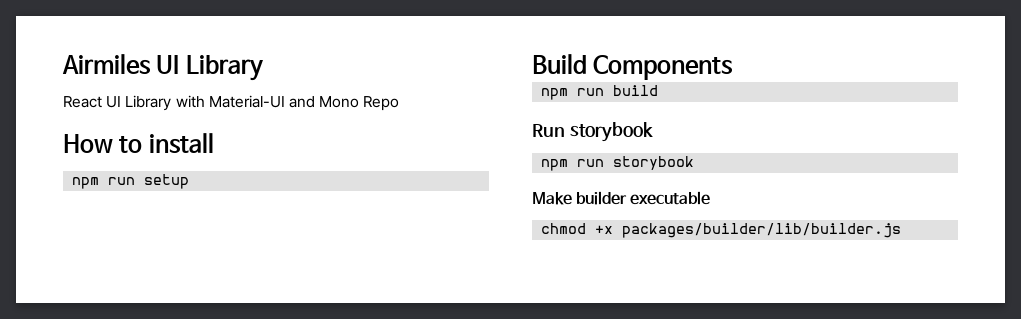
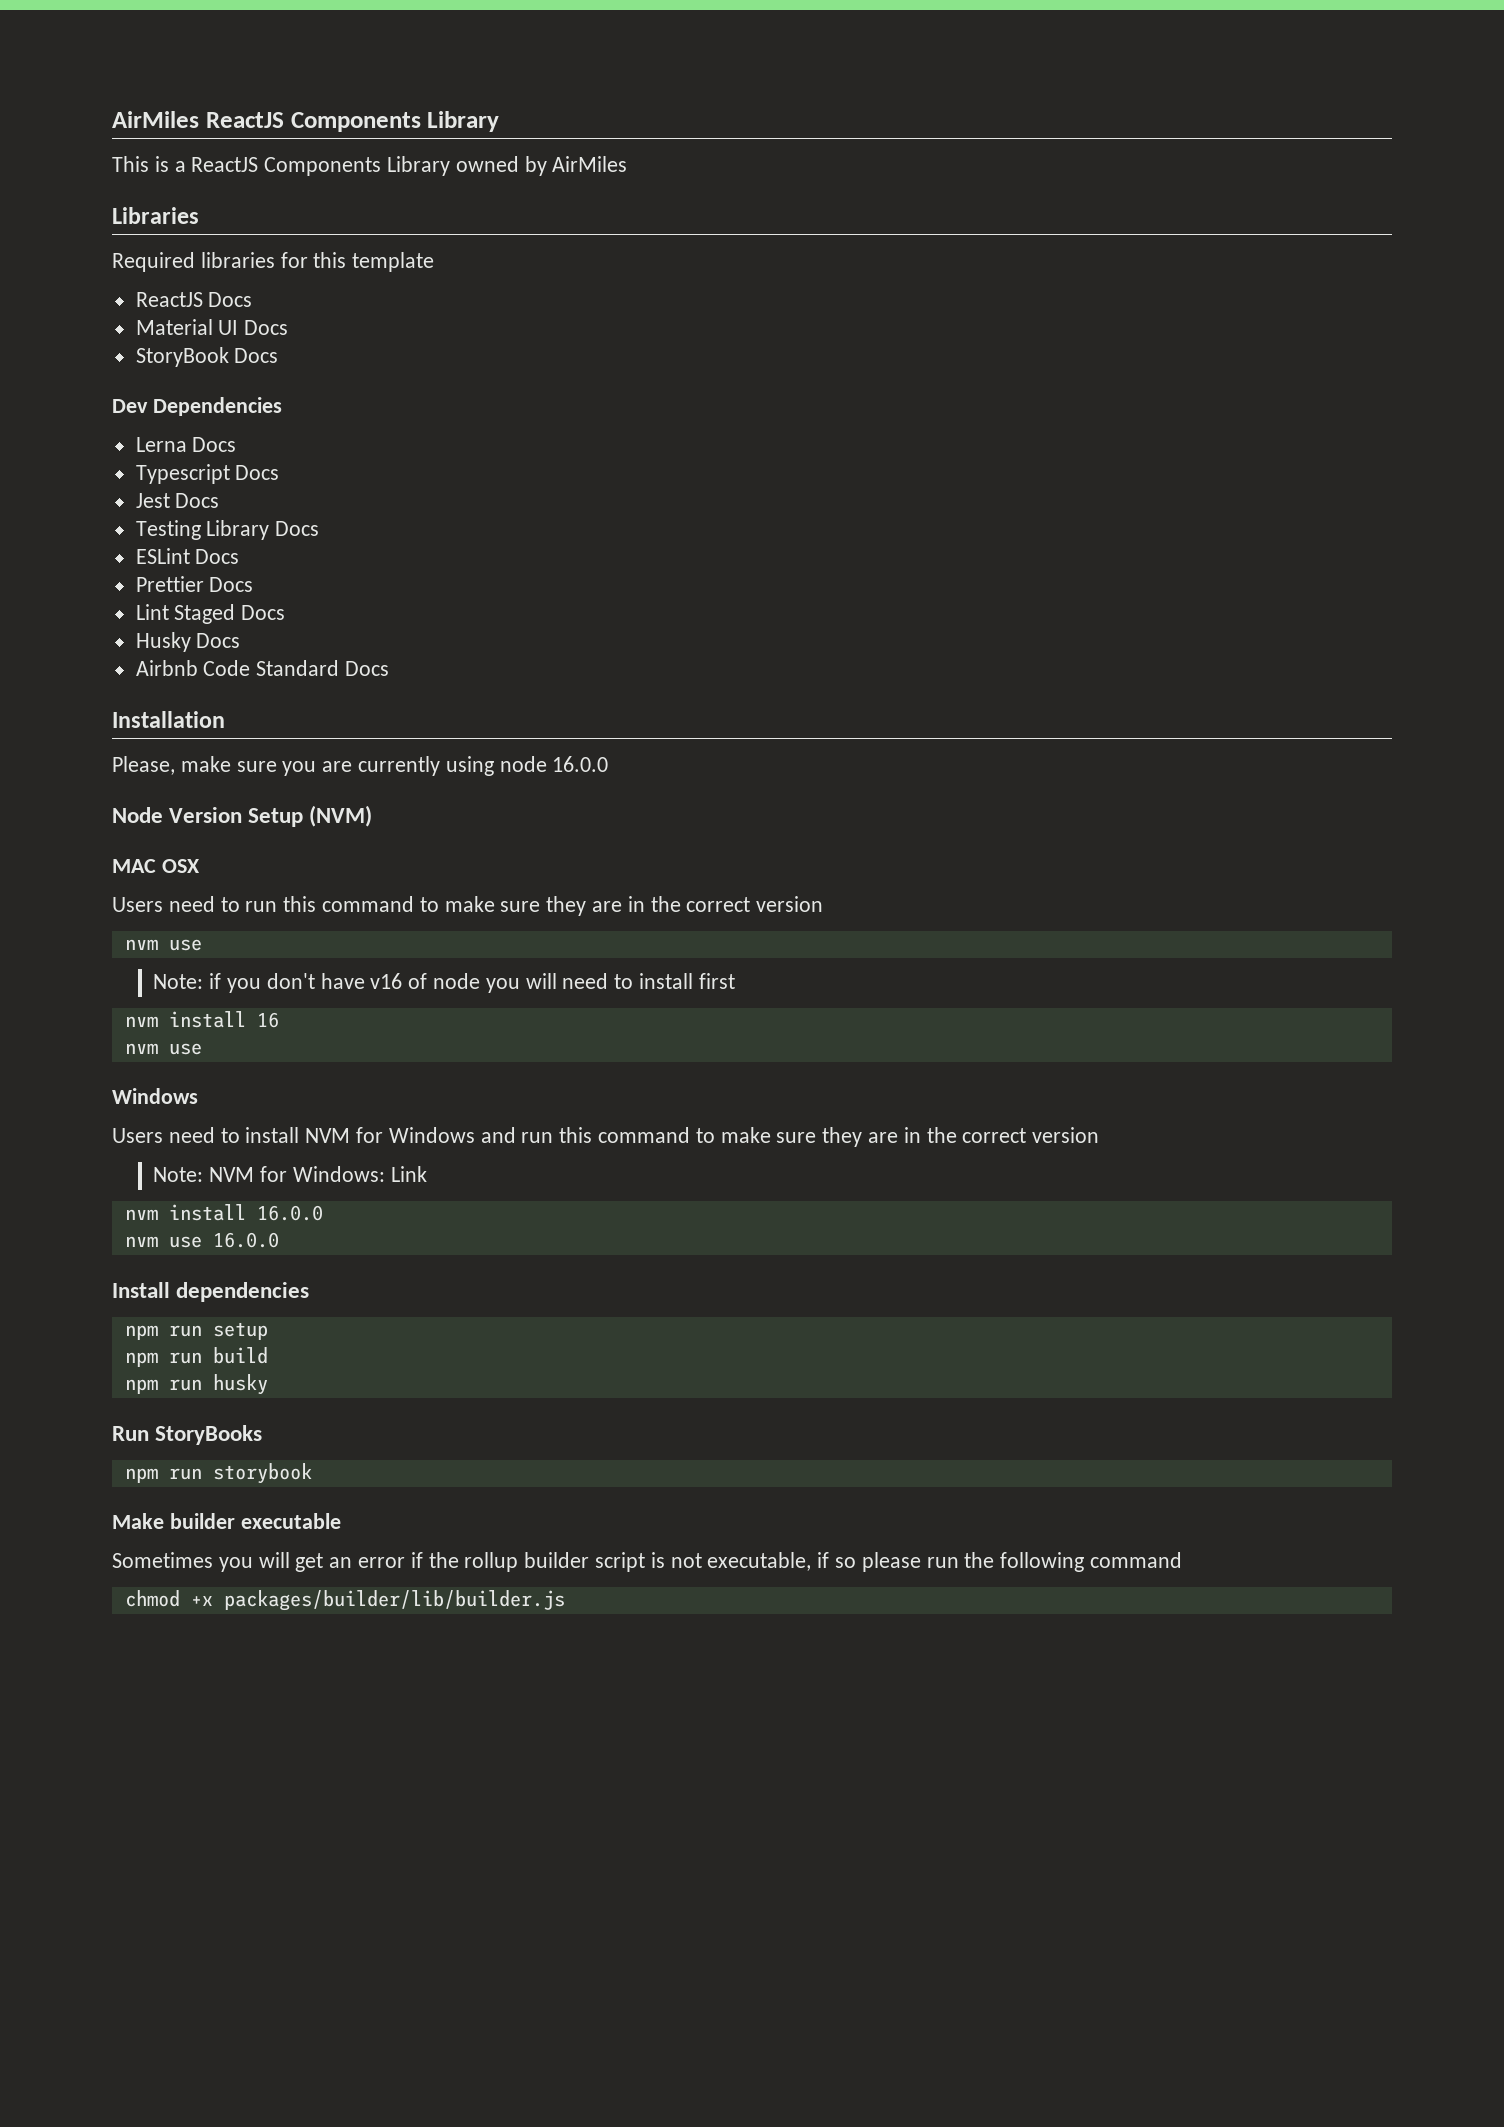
- Airmiles UI Library
- React UI Library with Material-UI and Mono Repo
- How to install
+ AirMiles ReactJS Components Library
+ This is a ReactJS Components Library owned by AirMiles
+ Libraries
+ Required libraries for this template
+ ReactJS Docs
+ Material UI Docs
+ StoryBook Docs
+ Dev Dependencies
+ Lerna Docs
+ Typescript Docs
+ Jest Docs
+ Testing Library Docs
+ ESLint Docs
+ Prettier Docs
+ Lint Staged Docs
+ Husky Docs
+ Airbnb Code Standard Docs
+ Installation
+ Please, make sure you are currently using node 16.0.0
+ Node Version Setup (NVM)
+ MAC OSX
+ Users need to run this command to make sure they are in the correct version
+ nvm use
+ Note: if you don't have v16 of node you will need to install first
+ nvm install 16
+ nvm use
+ Windows
+ Users need to install NVM for Windows and run this command to make sure they are in the correct version
+ Note: NVM for Windows: Link
+ nvm install 16.0.0
+ nvm use 16.0.0
+ Install dependencies
- Build Components
+ npm run husky
- Run storybook
+ Run StoryBooks
+ Sometimes you will get an error if the rollup builder script is not executable, if so please run the following command

